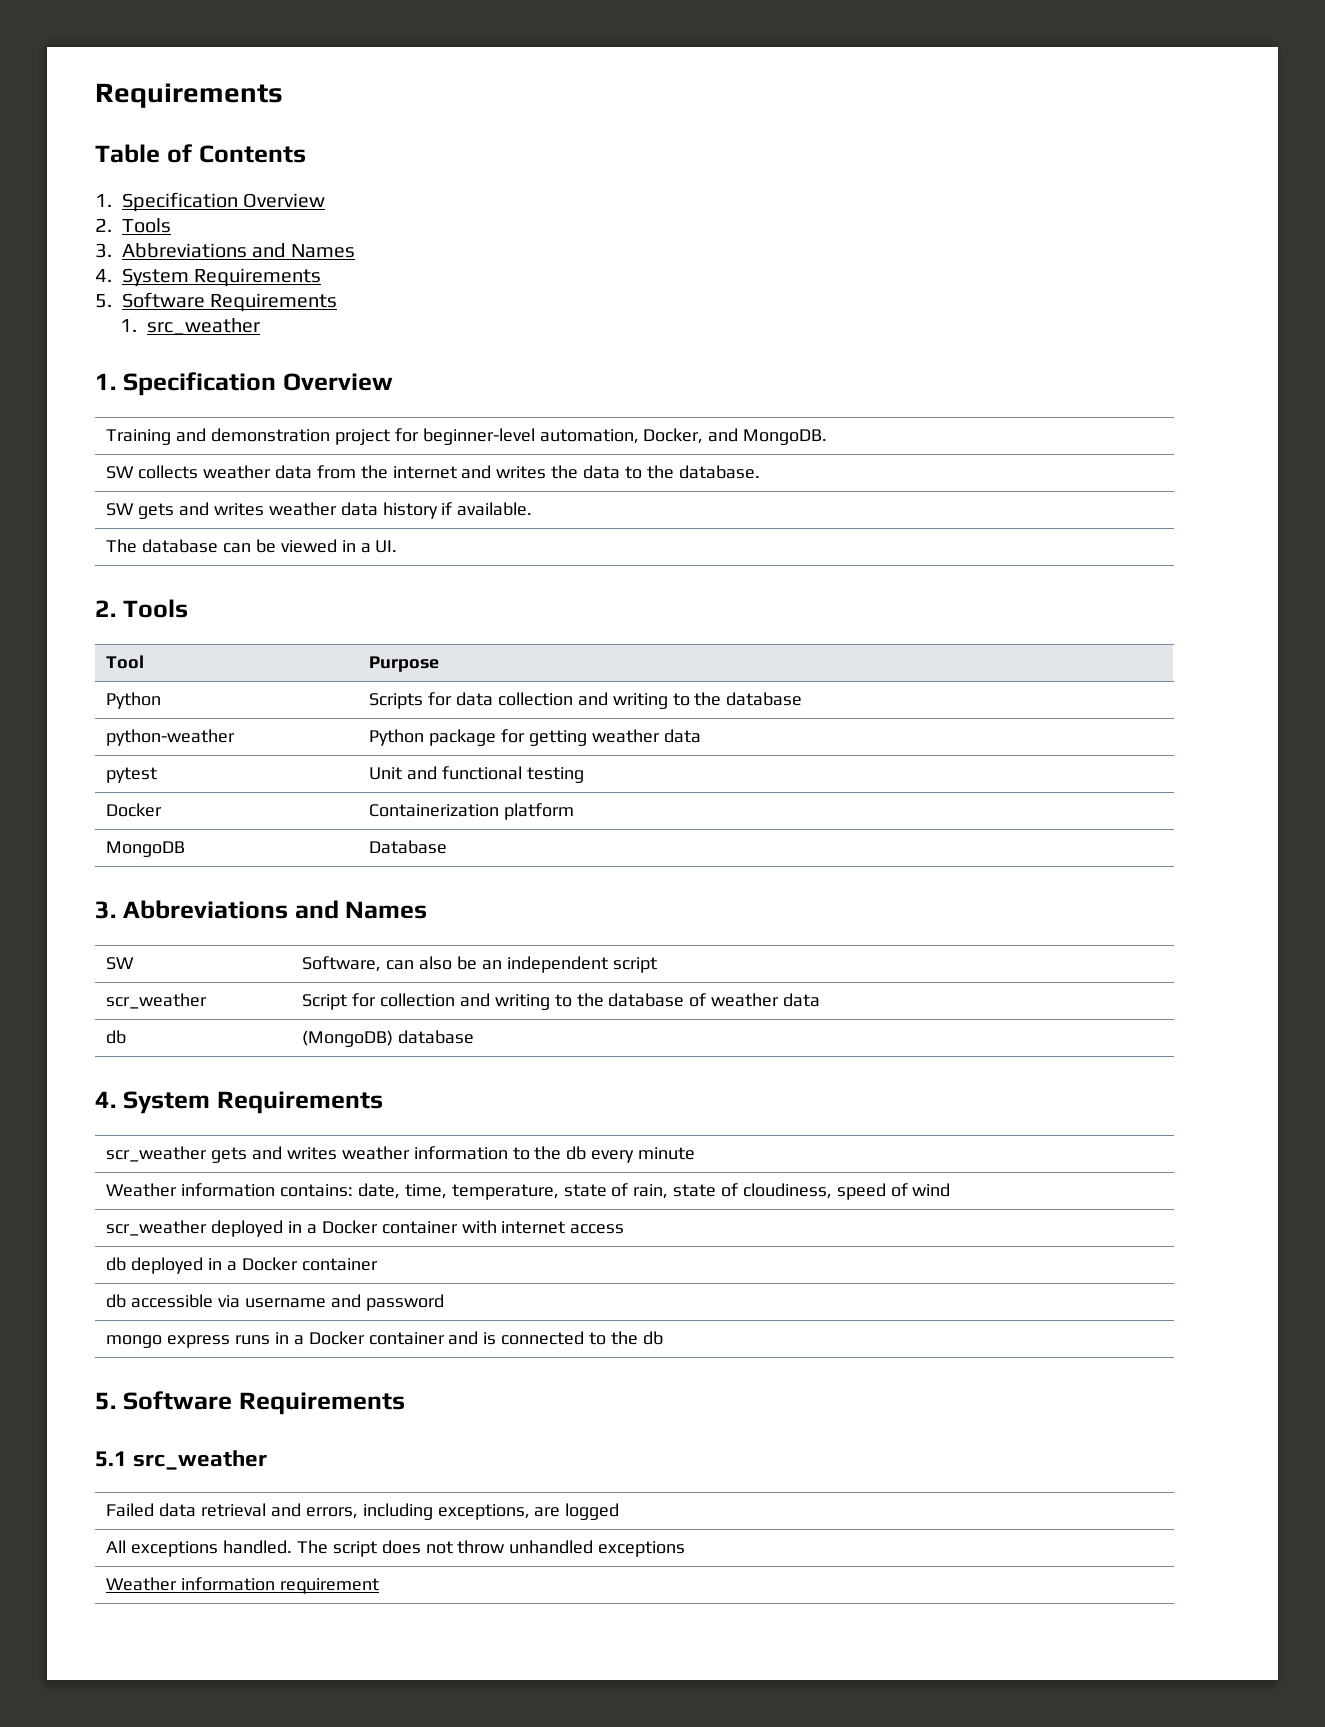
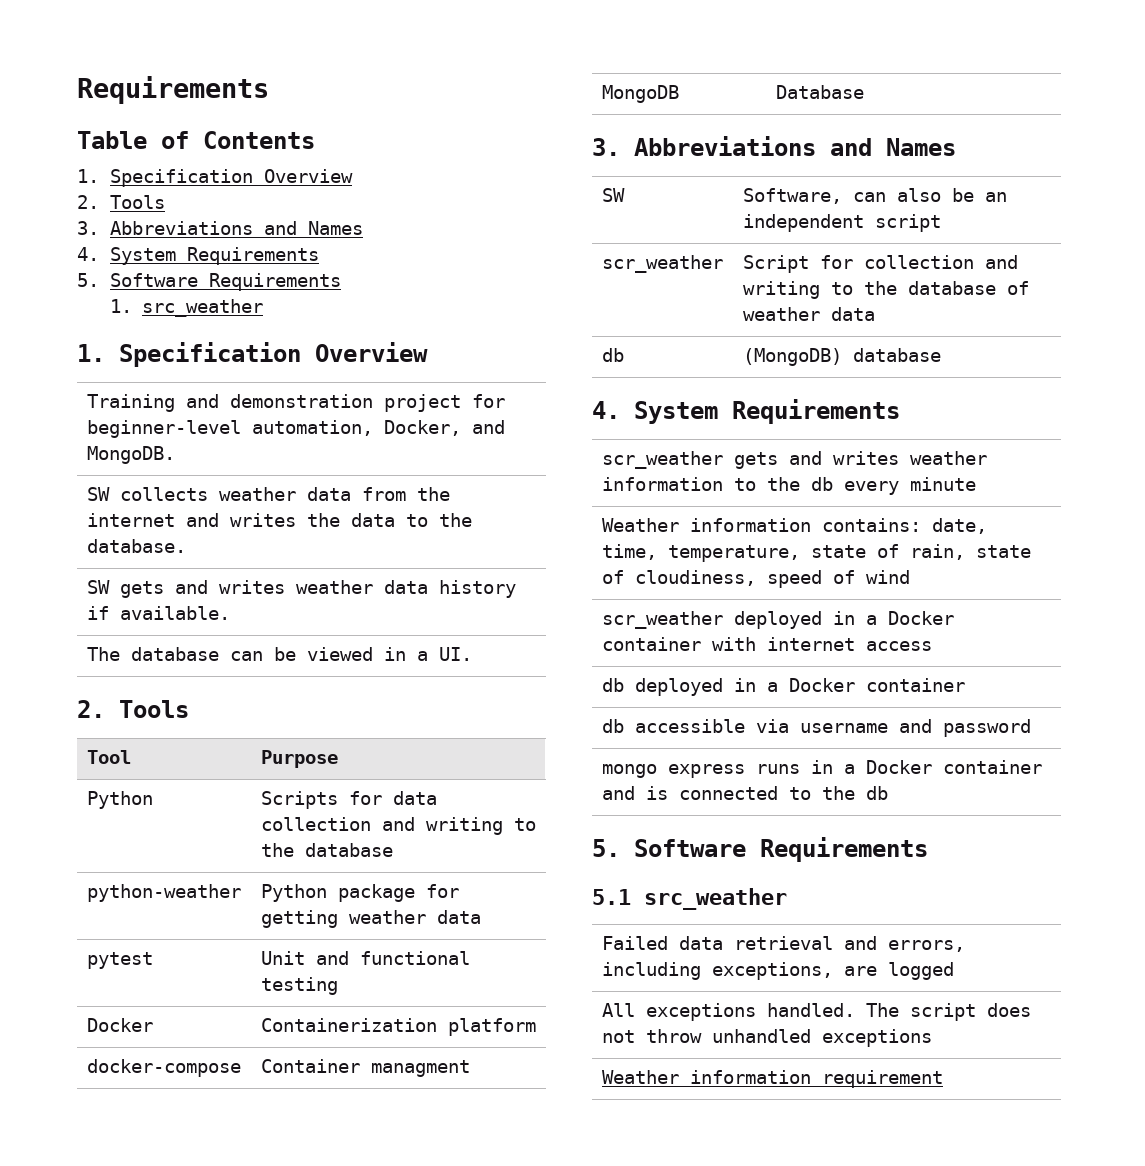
+ docker-compose | Container managment

